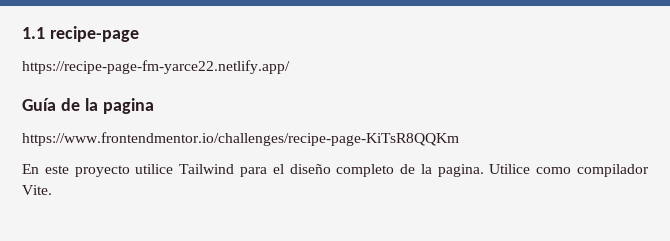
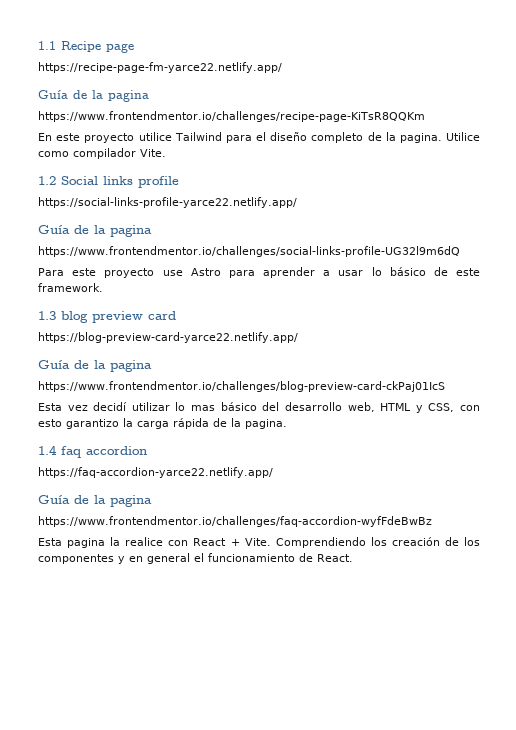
- 1.1 recipe-page
+ 1.1 Recipe page
+ 1.2 Social links profile
+ https://social-links-profile-yarce22.netlify.app/
+ Guía de la pagina
+ https://www.frontendmentor.io/challenges/social-links-profile-UG32l9m6dQ
+ Para este proyecto use Astro para aprender a usar lo básico de este framework.
+ 1.3 blog preview card
+ https://blog-preview-card-yarce22.netlify.app/
+ Guía de la pagina
+ https://www.frontendmentor.io/challenges/blog-preview-card-ckPaj01IcS
+ Esta vez decidí utilizar lo mas básico del desarrollo web, HTML y CSS, con esto garantizo la carga rápida de la pagina.
+ 1.4 faq accordion
+ https://faq-accordion-yarce22.netlify.app/
+ Guía de la pagina
+ https://www.frontendmentor.io/challenges/faq-accordion-wyfFdeBwBz
+ Esta pagina la realice con React + Vite. Comprendiendo los creación de los componentes y en general el funcionamiento de React.

